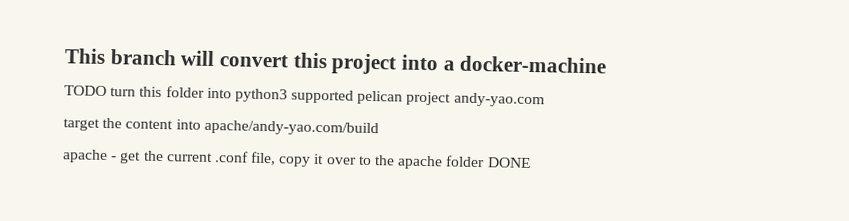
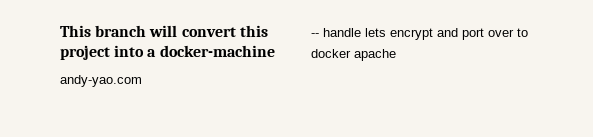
- TODO turn this folder into python3 supported pelican project andy-yao.com
- target the content into apache/andy-yao.com/build
- apache - get the current .conf file, copy it over to the apache folder DONE
+ andy-yao.com
+ -- handle lets encrypt and port over to docker apache

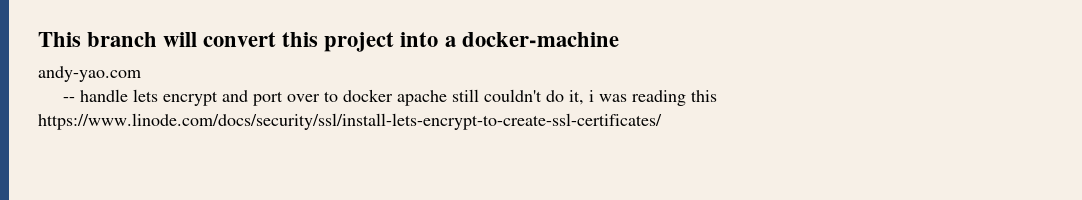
- -- handle lets encrypt and port over to docker apache
+ -- handle lets encrypt and port over to docker apache still couldn't do it, i was reading this https://www.linode.com/docs/security/ssl/install-lets-encrypt-to-create-ssl-certificates/

